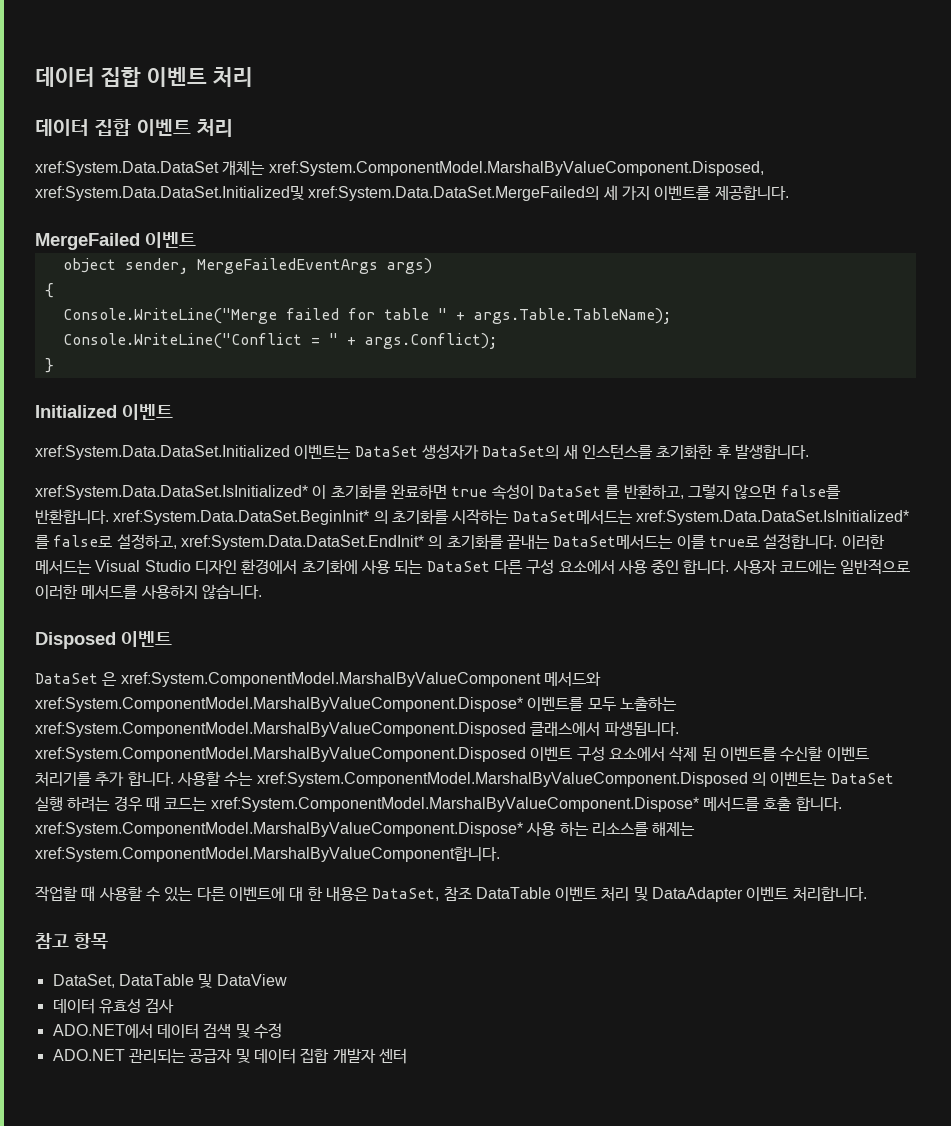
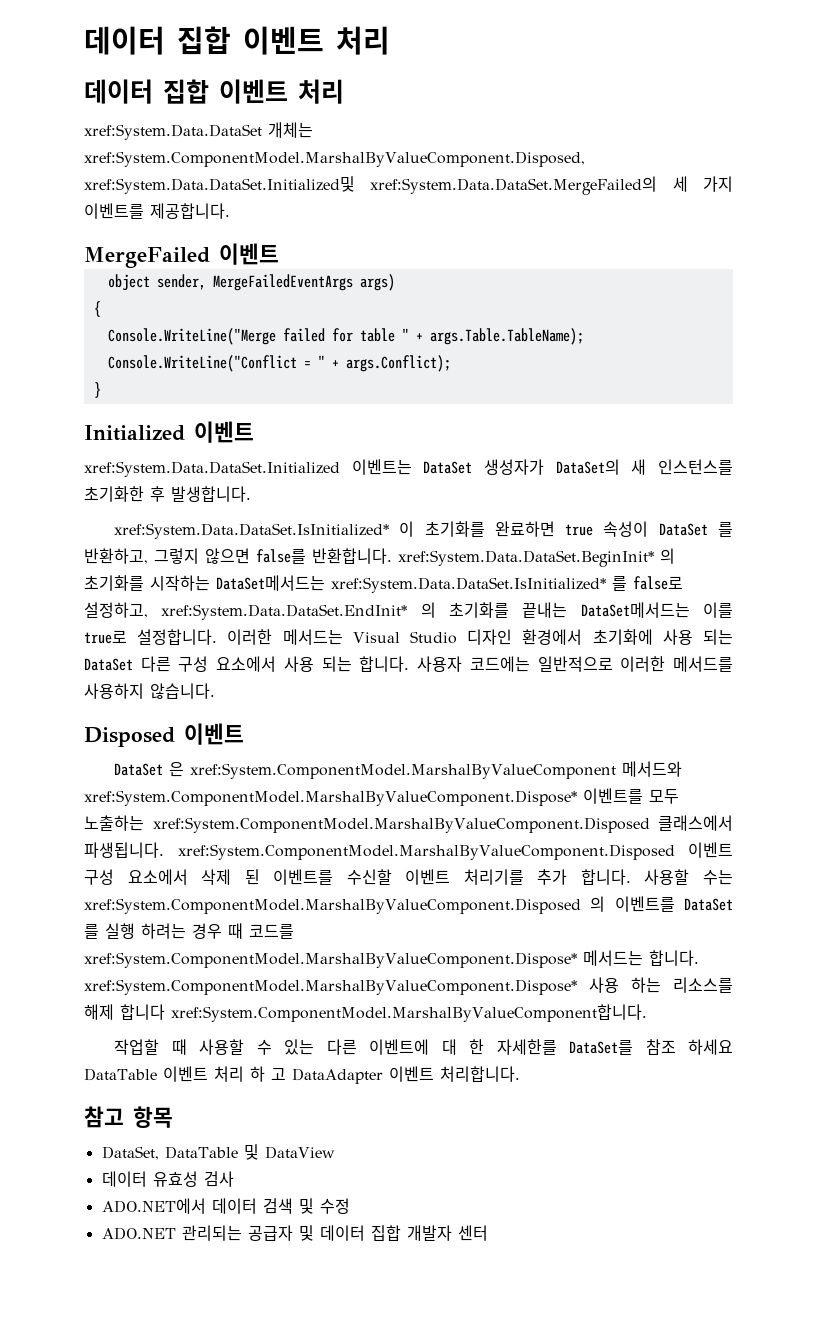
- 이러한 메서드는 Visual Studio 디자인 환경에서 초기화에 사용 되는 DataSet 다른 구성 요소에서 사용 중인 합니다.
+ 이러한 메서드는 Visual Studio 디자인 환경에서 초기화에 사용 되는 DataSet 다른 구성 요소에서 사용 되는 합니다.
- 사용할 수는 xref:System.ComponentModel.MarshalByValueComponent.Disposed 의 이벤트는 DataSet 실행 하려는 경우 때 코드는 xref:System.ComponentModel.MarshalByValueComponent.Dispose* 메서드를 호출 합니다. xref:System.ComponentModel.MarshalByValueComponent.Dispose* 사용 하는 리소스를 해제는 xref:System.ComponentModel.MarshalByValueComponent합니다.
+ 사용할 수는 xref:System.ComponentModel.MarshalByValueComponent.Disposed 의 이벤트를 DataSet 를 실행 하려는 경우 때 코드를 xref:System.ComponentModel.MarshalByValueComponent.Dispose* 메서드는 합니다. xref:System.ComponentModel.MarshalByValueComponent.Dispose* 사용 하는 리소스를 해제 합니다 xref:System.ComponentModel.MarshalByValueComponent합니다.
- 작업할 때 사용할 수 있는 다른 이벤트에 대 한 내용은 DataSet, 참조 DataTable 이벤트 처리 및 DataAdapter 이벤트 처리합니다.
+ 작업할 때 사용할 수 있는 다른 이벤트에 대 한 자세한를 DataSet를 참조 하세요 DataTable 이벤트 처리 하 고 DataAdapter 이벤트 처리합니다.

